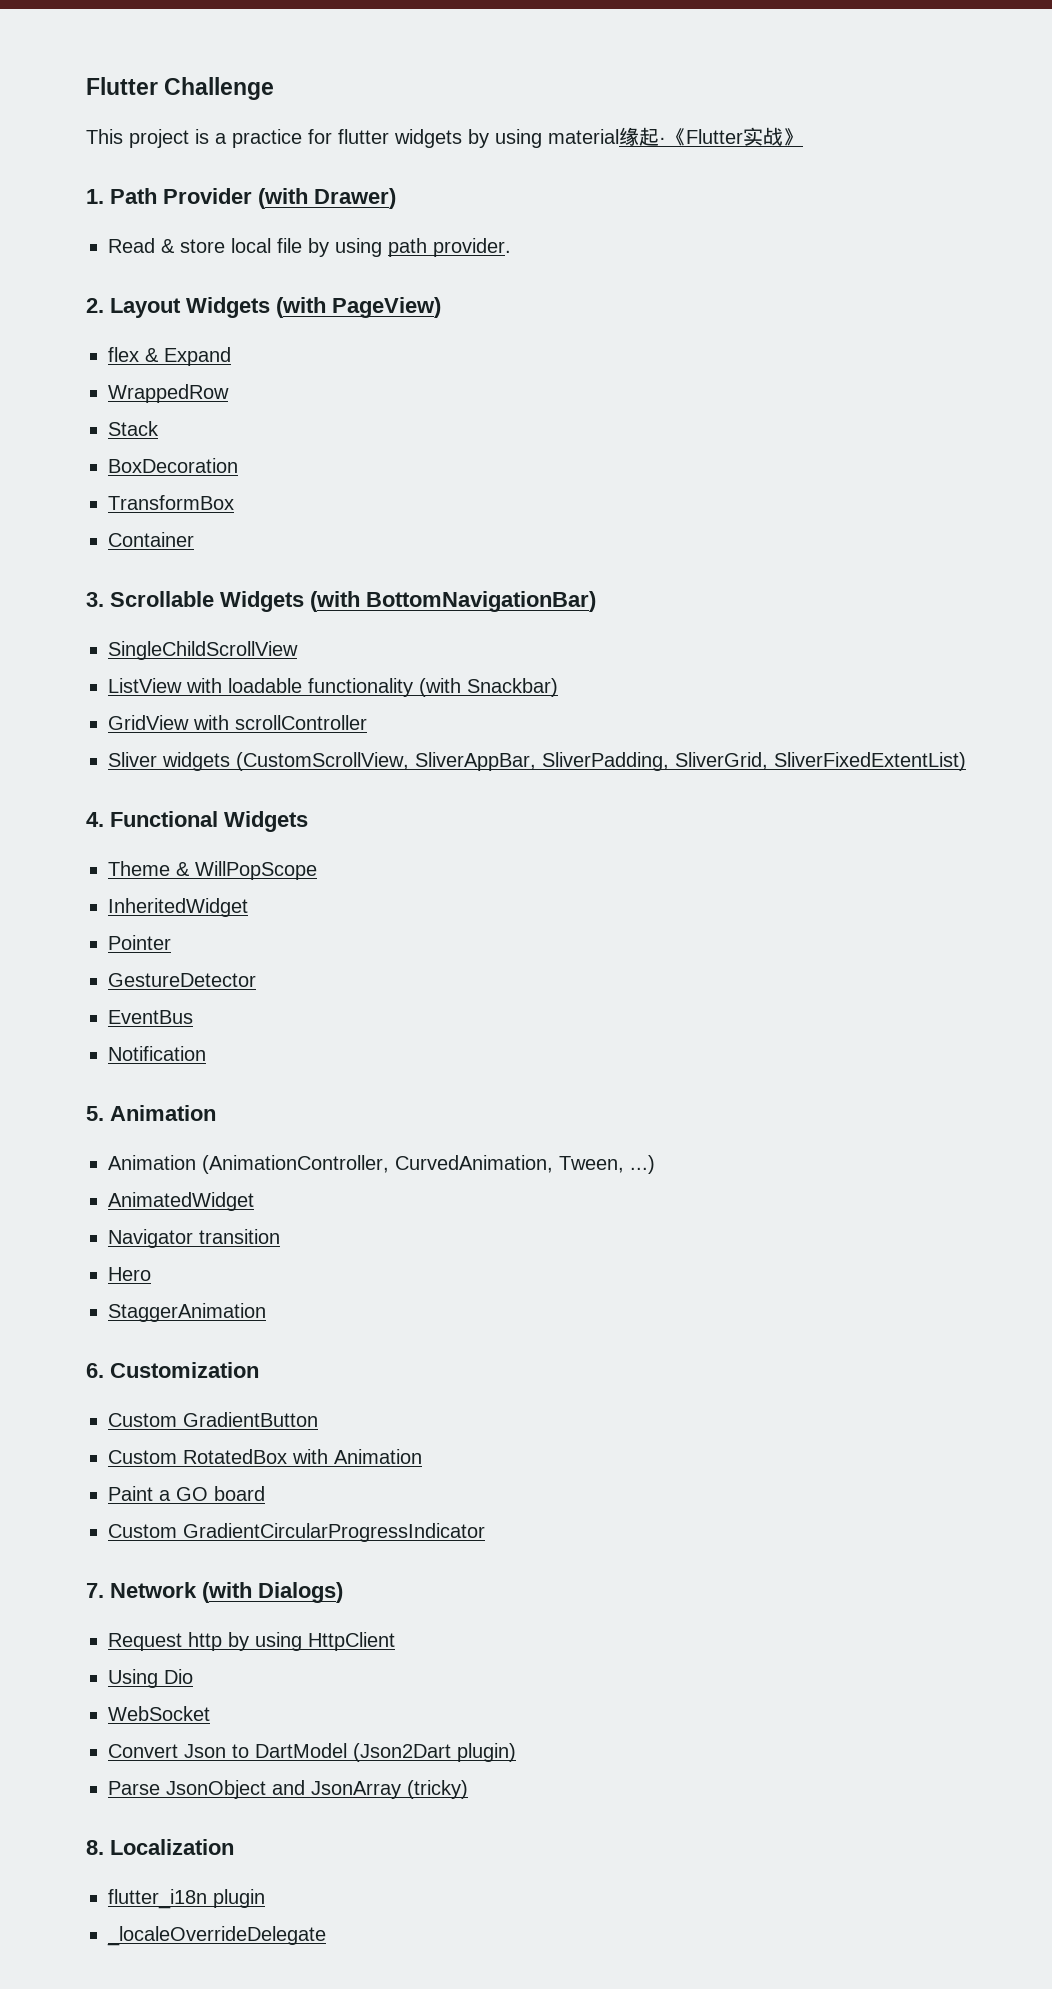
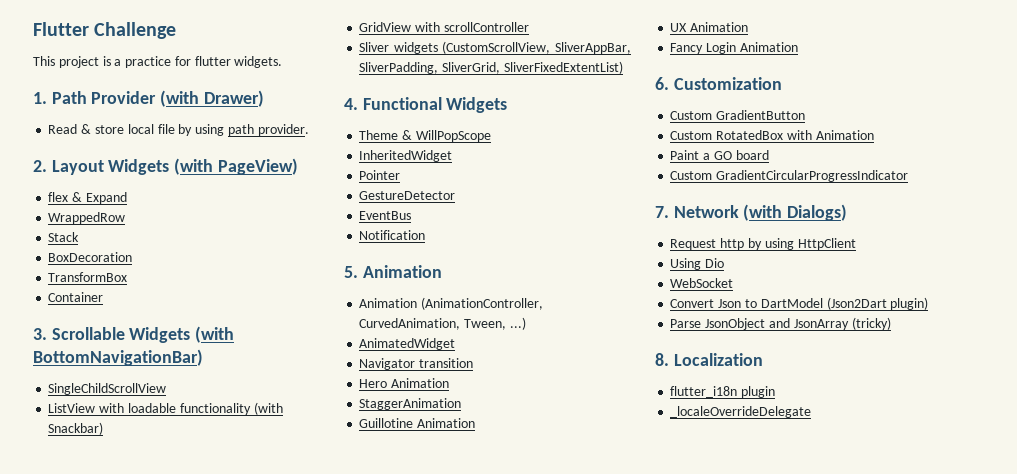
- This project is a practice for flutter widgets by using material缘起·《Flutter实战》
+ This project is a practice for flutter widgets.
- Hero
+ Hero Animation
+ Guillotine Animation
+ UX Animation
+ Fancy Login Animation

